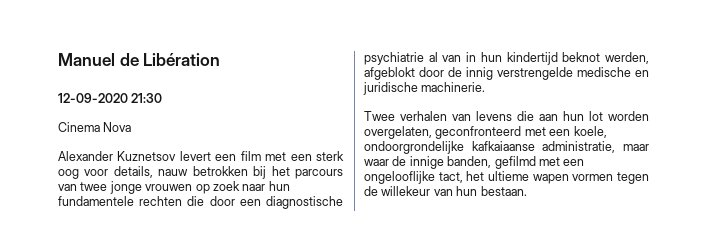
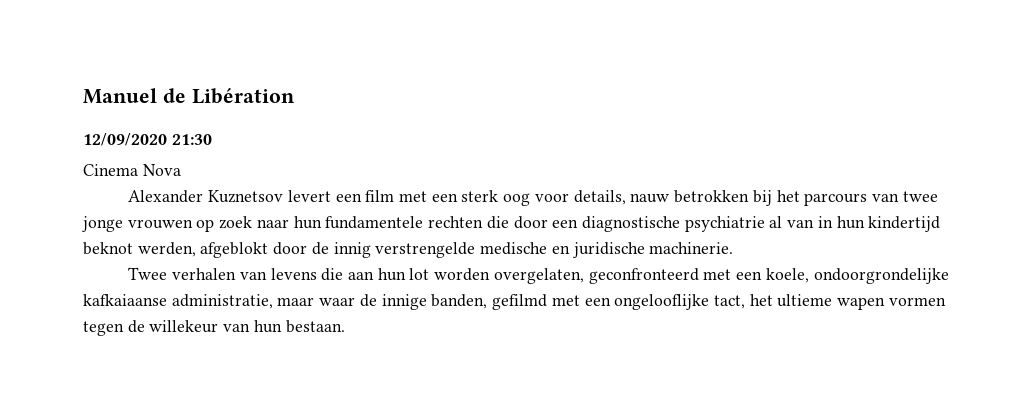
- 12-09-2020 21:30
+ 12/09/2020 21:30

